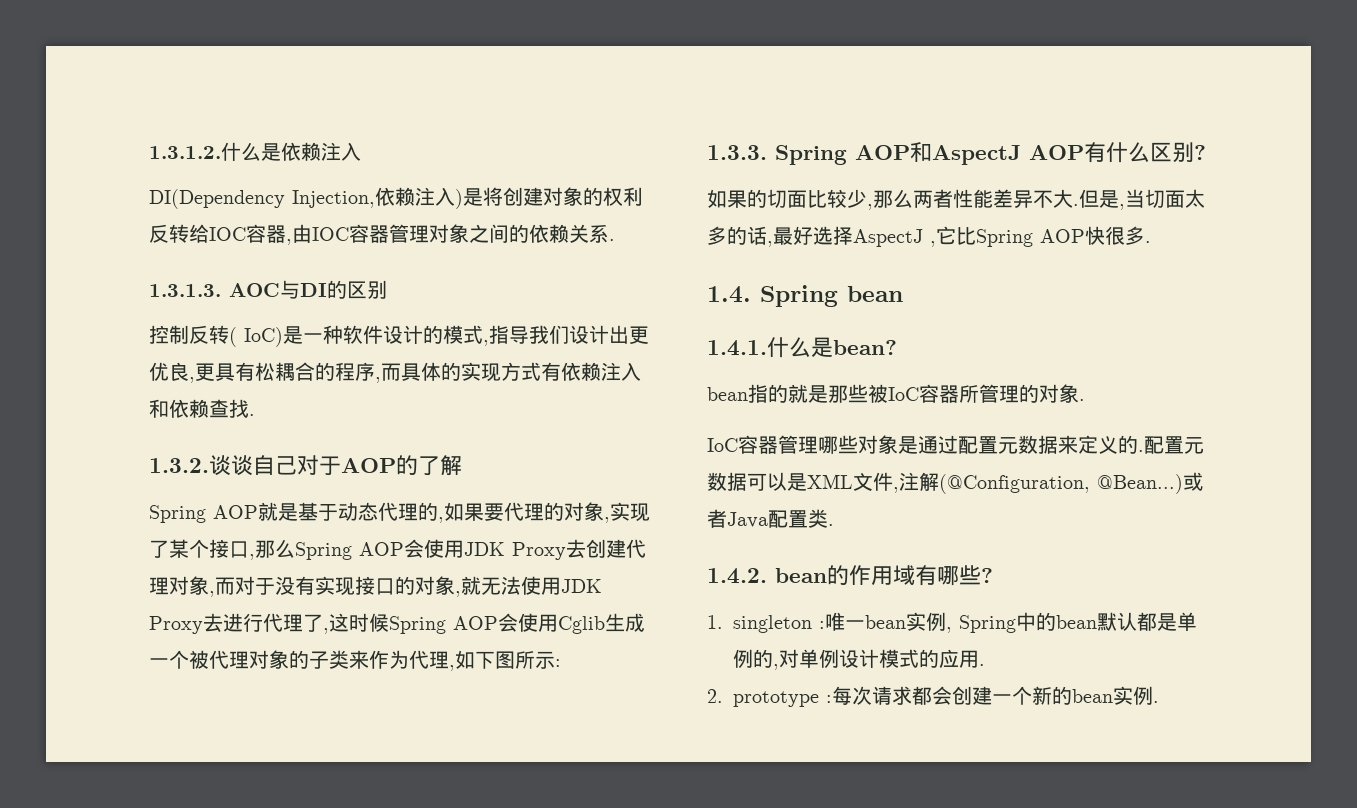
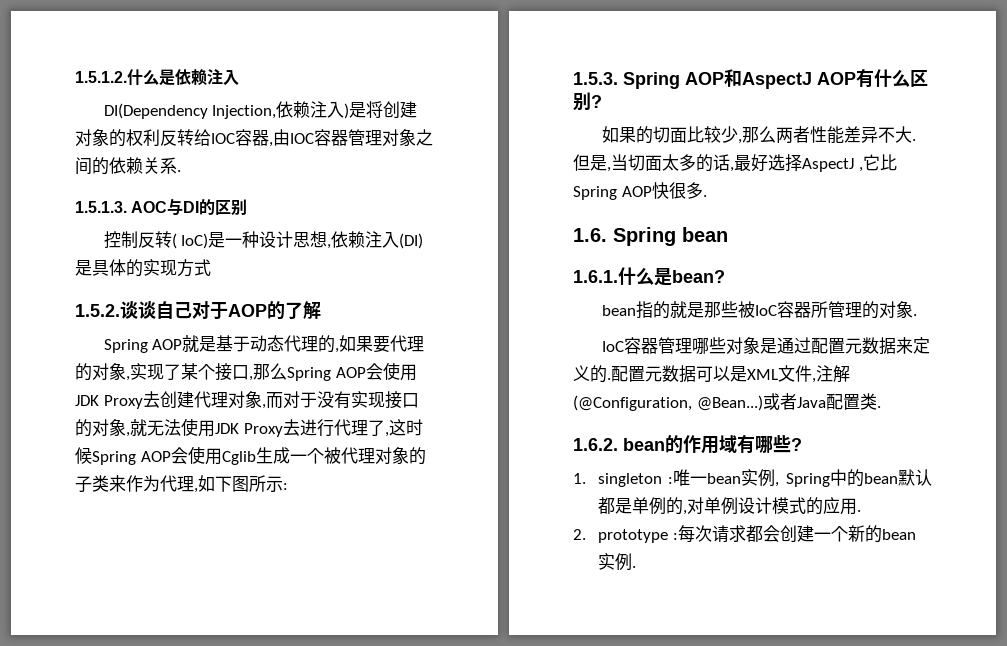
- 1.3.1.2.什么是依赖注入
+ 1.5.1.2.什么是依赖注入
- 1.3.1.3. AOC与DI的区别
+ 1.5.1.3. AOC与DI的区别
- 控制反转( IoC)是一种软件设计的模式,指导我们设计出更优良,更具有松耦合的程序,而具体的实现方式有依赖注入和依赖查找.
- 1.3.2.谈谈自己对于AOP的了解
+ 控制反转( IoC)是一种设计思想,依赖注入(DI)是具体的实现方式
+ 1.5.2.谈谈自己对于AOP的了解
- 1.3.3. Spring AOP和AspectJ AOP有什么区别?
+ 1.5.3. Spring AOP和AspectJ AOP有什么区别?
- 1.4. Spring bean
+ 1.6. Spring bean
- 1.4.1.什么是bean?
+ 1.6.1.什么是bean?
- 1.4.2. bean的作用域有哪些?
+ 1.6.2. bean的作用域有哪些?

